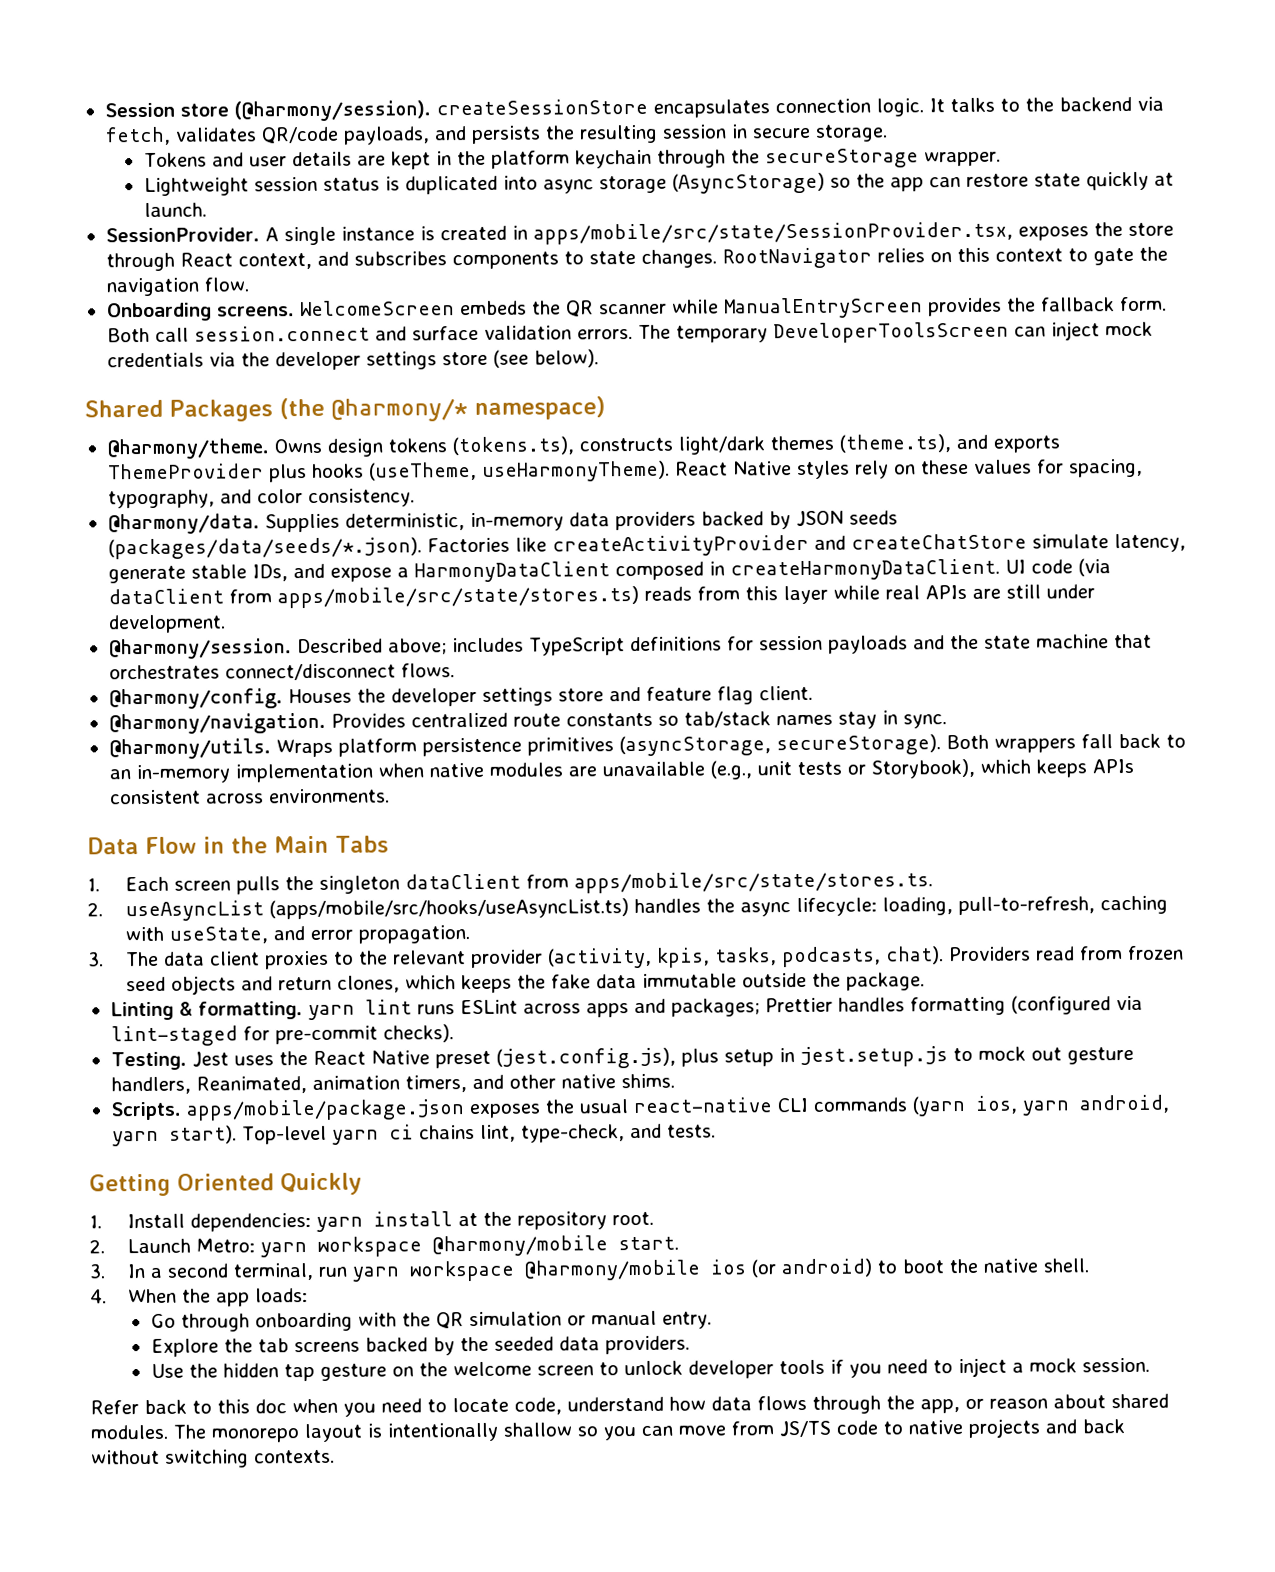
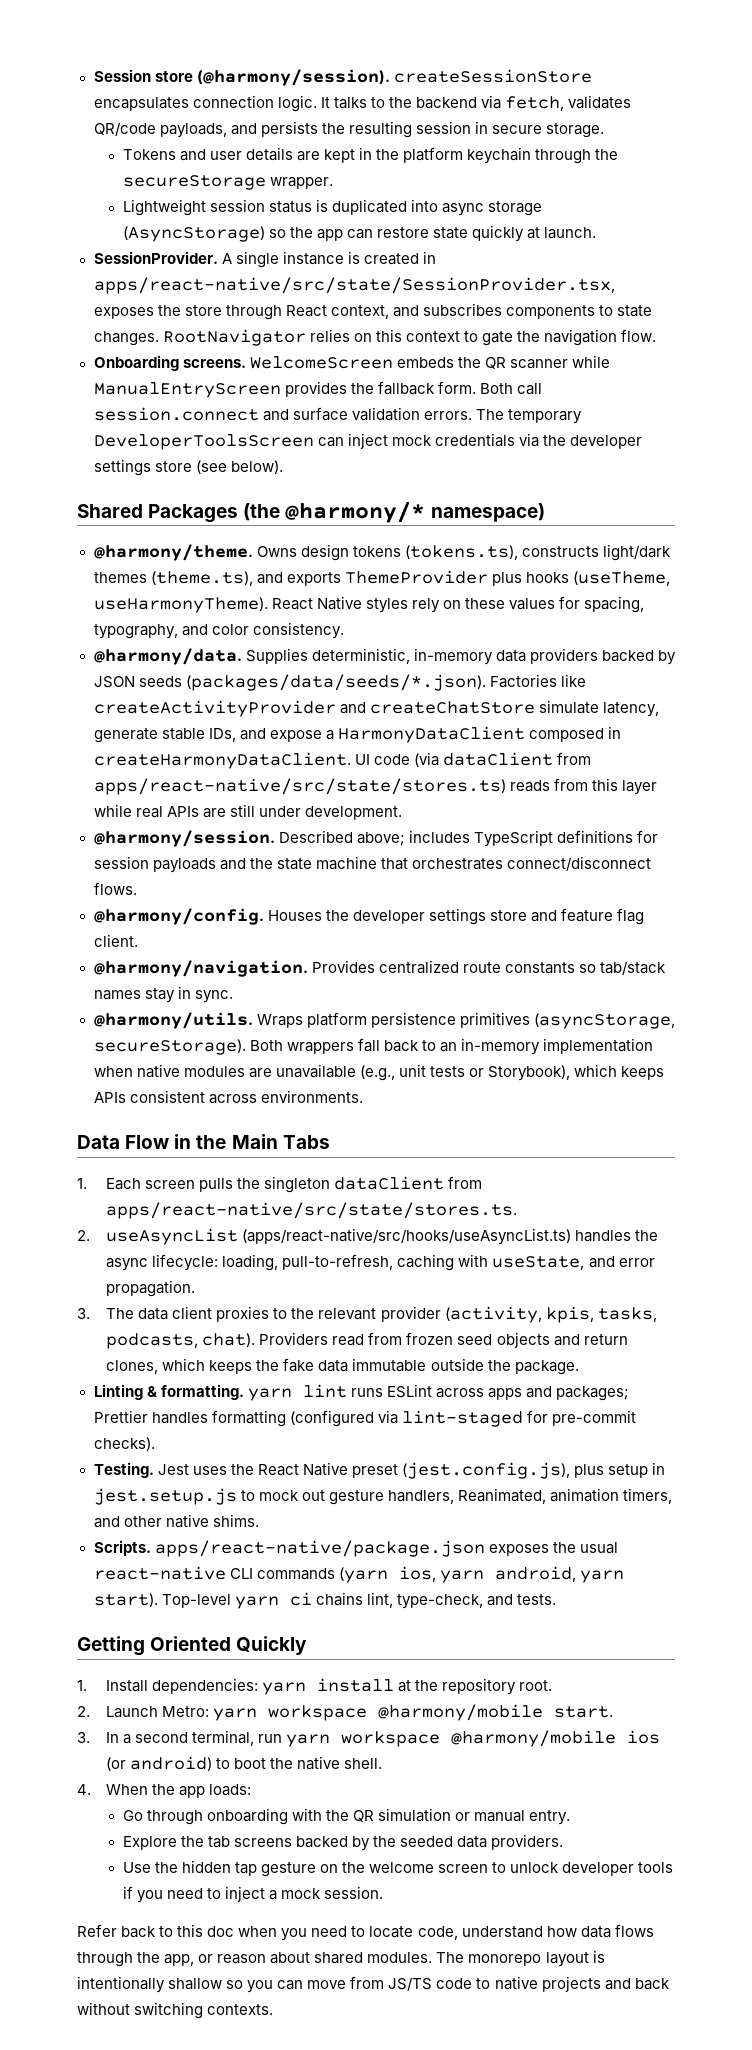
- A single instance is created in apps/mobile/src/state/SessionProvider.tsx, exposes the store through React context, and subscribes components to state changes.
+ A single instance is created in apps/react-native/src/state/SessionProvider.tsx, exposes the store through React context, and subscribes components to state changes.
- UI code (via dataClient from apps/mobile/src/state/stores.ts) reads from this layer while real APIs are still under development.
+ UI code (via dataClient from apps/react-native/src/state/stores.ts) reads from this layer while real APIs are still under development.
- 1. Each screen pulls the singleton dataClient from apps/mobile/src/state/stores.ts.
+ 1. Each screen pulls the singleton dataClient from apps/react-native/src/state/stores.ts.
- 2. useAsyncList (apps/mobile/src/hooks/useAsyncList.ts) handles the async lifecycle: loading, pull-to-refresh, caching with useState, and error propagation.
+ 2. useAsyncList (apps/react-native/src/hooks/useAsyncList.ts) handles the async lifecycle: loading, pull-to-refresh, caching with useState, and error propagation.
- Scripts. apps/mobile/package.json exposes the usual react-native CLI commands (yarn ios, yarn android, yarn start).
+ Scripts. apps/react-native/package.json exposes the usual react-native CLI commands (yarn ios, yarn android, yarn start).

